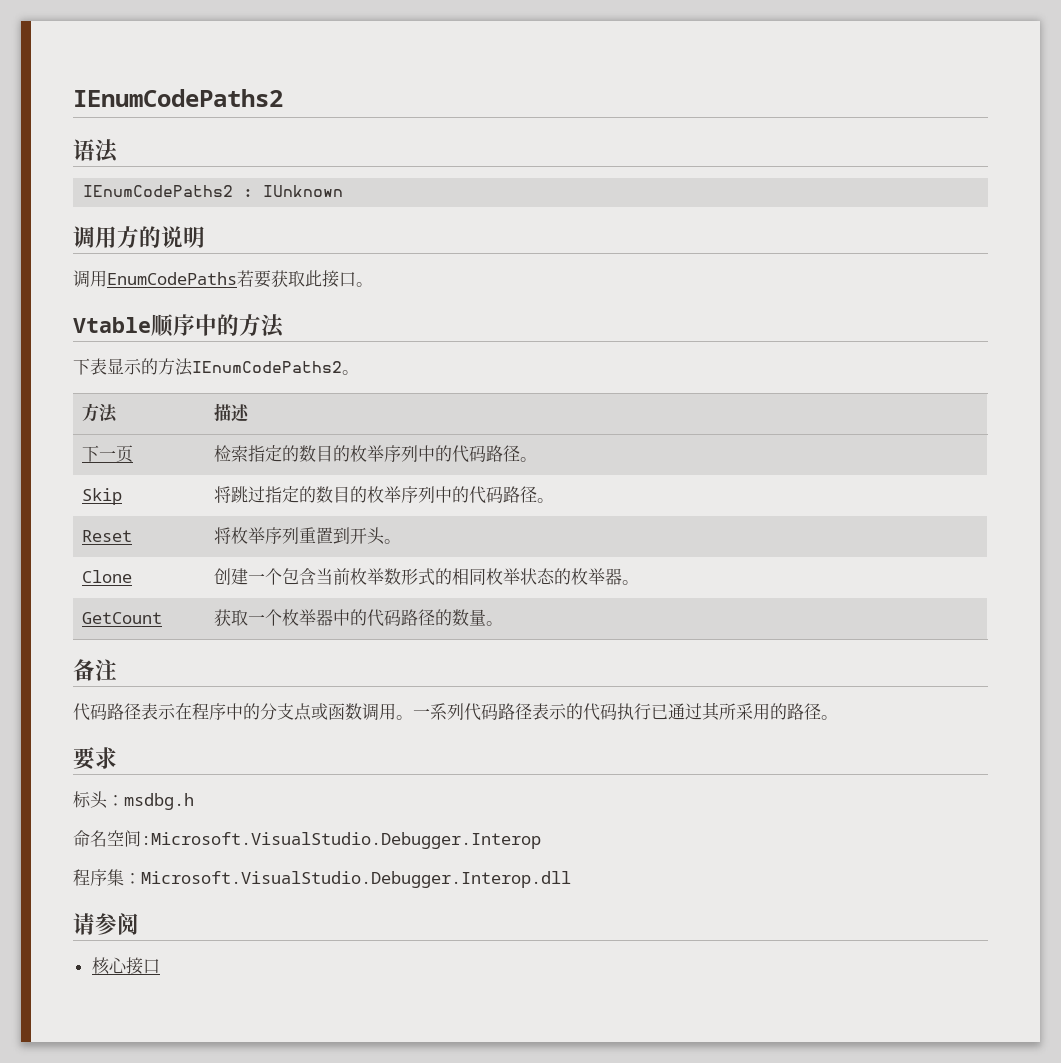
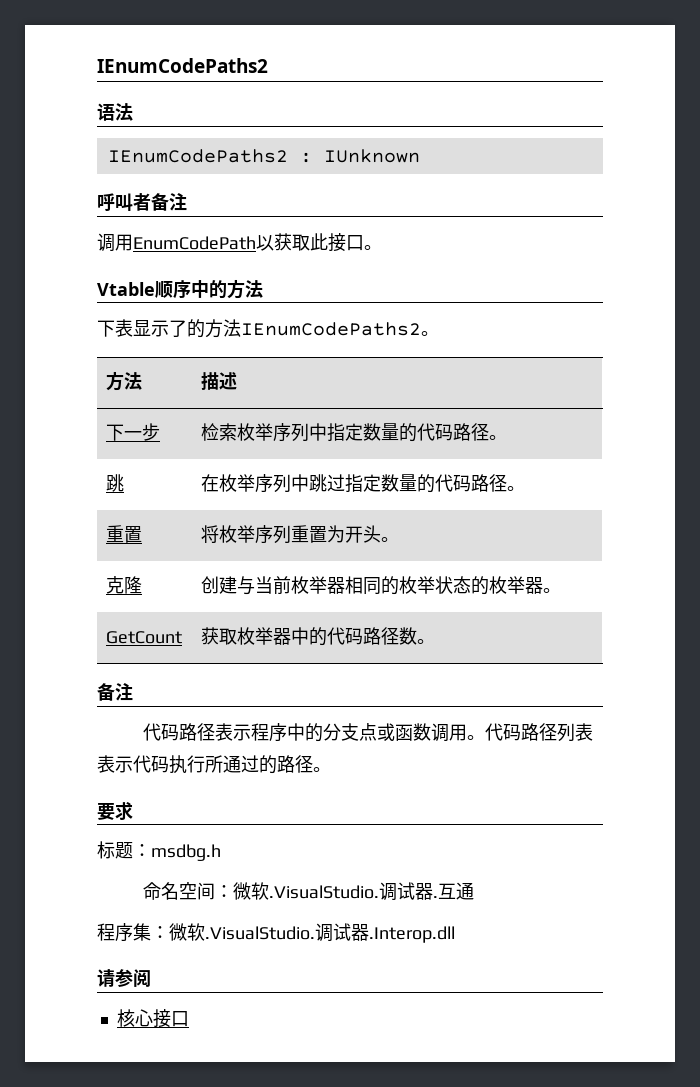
- 调用方的说明
- 调用EnumCodePaths若要获取此接口。
+ 呼叫者备注
+ 调用EnumCodePath以获取此接口。
- 下表显示的方法IEnumCodePaths2。
+ 下表显示了的方法IEnumCodePaths2。
- 下一页 | 检索指定的数目的枚举序列中的代码路径。
- Skip | 将跳过指定的数目的枚举序列中的代码路径。
- Reset | 将枚举序列重置到开头。
+ 下一步 | 检索枚举序列中指定数量的代码路径。
+ 跳 | 在枚举序列中跳过指定数量的代码路径。
+ 重置 | 将枚举序列重置为开头。
- Clone | 创建一个包含当前枚举数形式的相同枚举状态的枚举器。
+ 克隆 | 创建与当前枚举器相同的枚举状态的枚举器。
- GetCount | 获取一个枚举器中的代码路径的数量。
+ GetCount | 获取枚举器中的代码路径数。
- 代码路径表示在程序中的分支点或函数调用。
+ 代码路径表示程序中的分支点或函数调用。
- 一系列代码路径表示的代码执行已通过其所采用的路径。
+ 代码路径列表表示代码执行所通过的路径。
- 标头：msdbg.h
+ 标题：msdbg.h
- 命名空间:Microsoft.VisualStudio.Debugger.Interop
- 程序集：Microsoft.VisualStudio.Debugger.Interop.dll
+ 命名空间：微软.VisualStudio.调试器.互通
+ 程序集：微软.VisualStudio.调试器.Interop.dll

